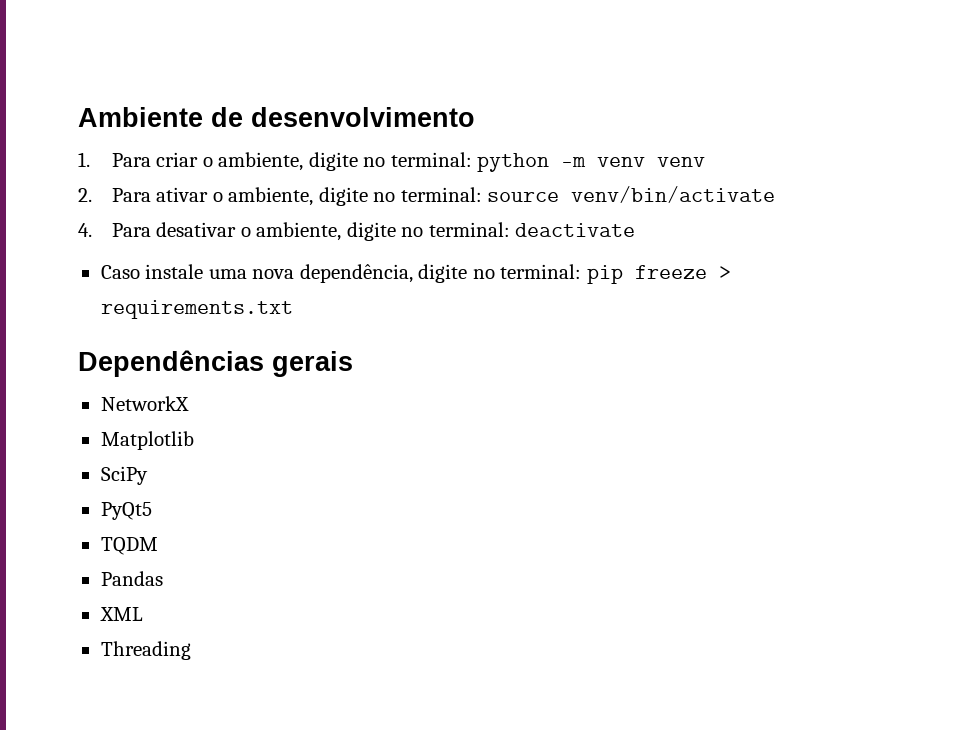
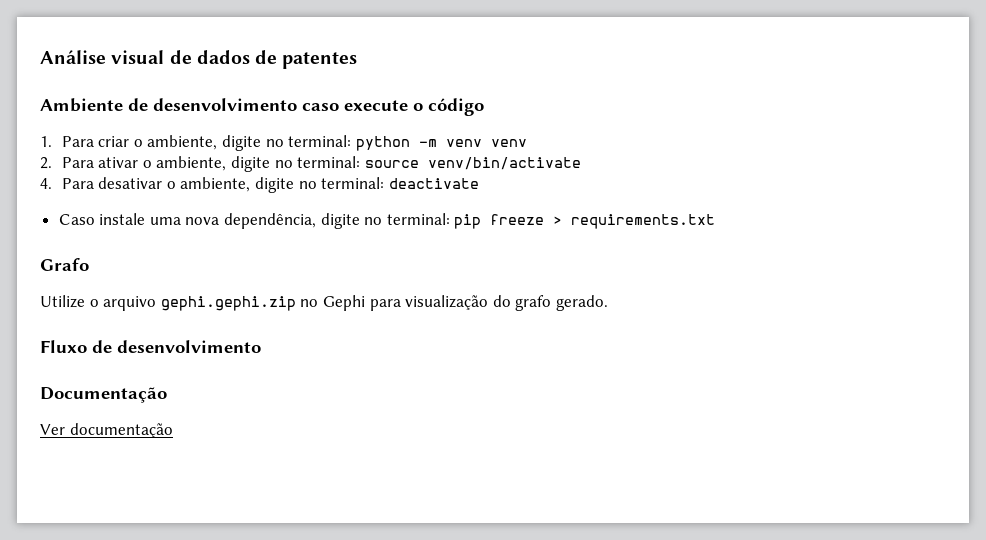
+ Análise visual de dados de patentes
- Ambiente de desenvolvimento
+ Ambiente de desenvolvimento caso execute o código
- Dependências gerais
- NetworkX
- Matplotlib
- SciPy
- PyQt5
- TQDM
- Pandas
- XML
- Threading
+ Grafo
+ Utilize o arquivo gephi.gephi.zip no Gephi para visualização do grafo gerado.
+ Fluxo de desenvolvimento
+ Documentação
+ Ver documentação

